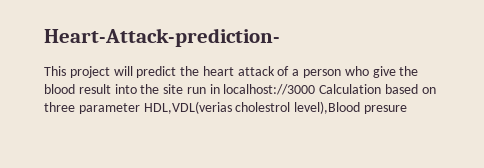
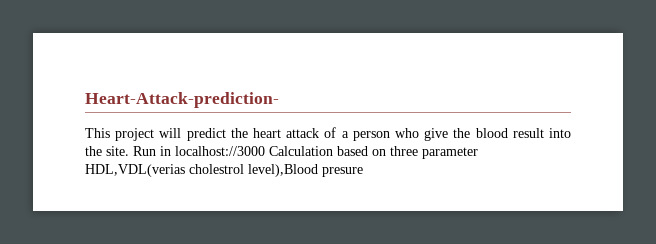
- This project will predict the heart attack of a person who give the blood result into the site run in localhost://3000 Calculation based on three parameter HDL,VDL(verias cholestrol level),Blood presure
+ This project will predict the heart attack of a person who give the blood result into the site. Run in localhost://3000 Calculation based on three parameter HDL,VDL(verias cholestrol level),Blood presure

